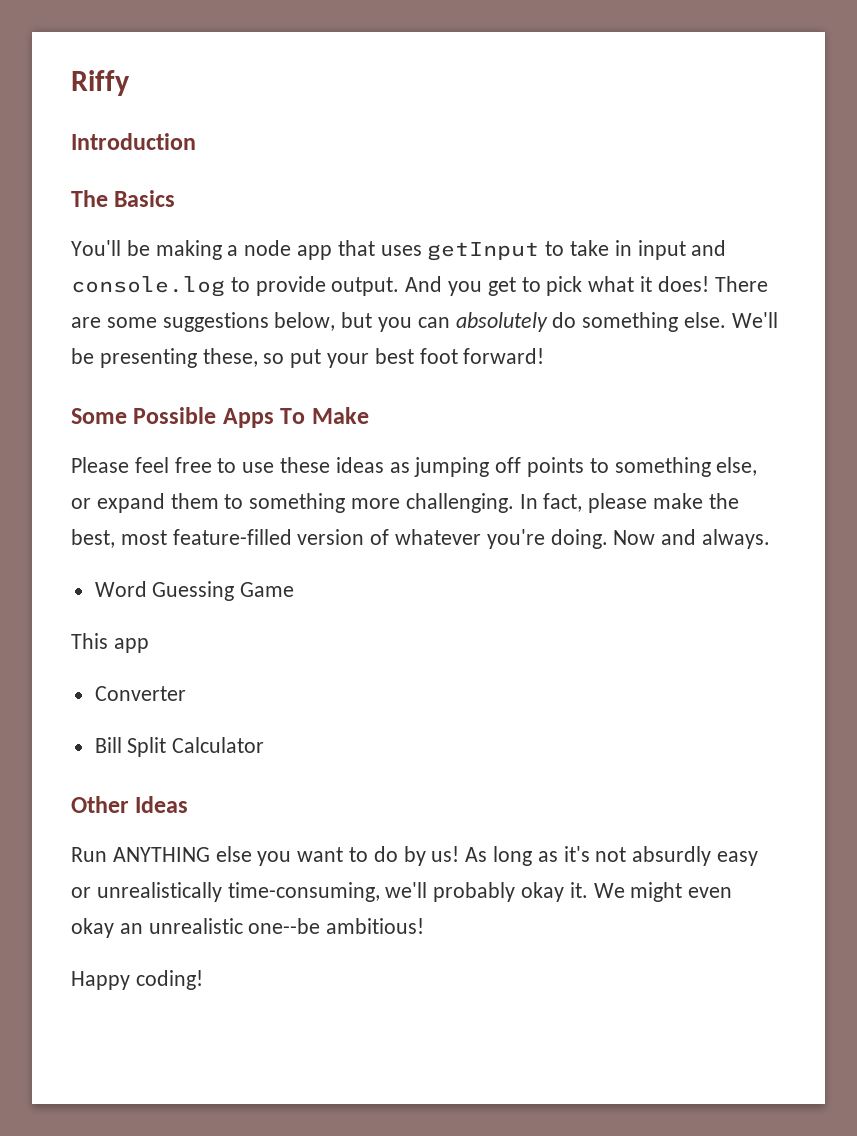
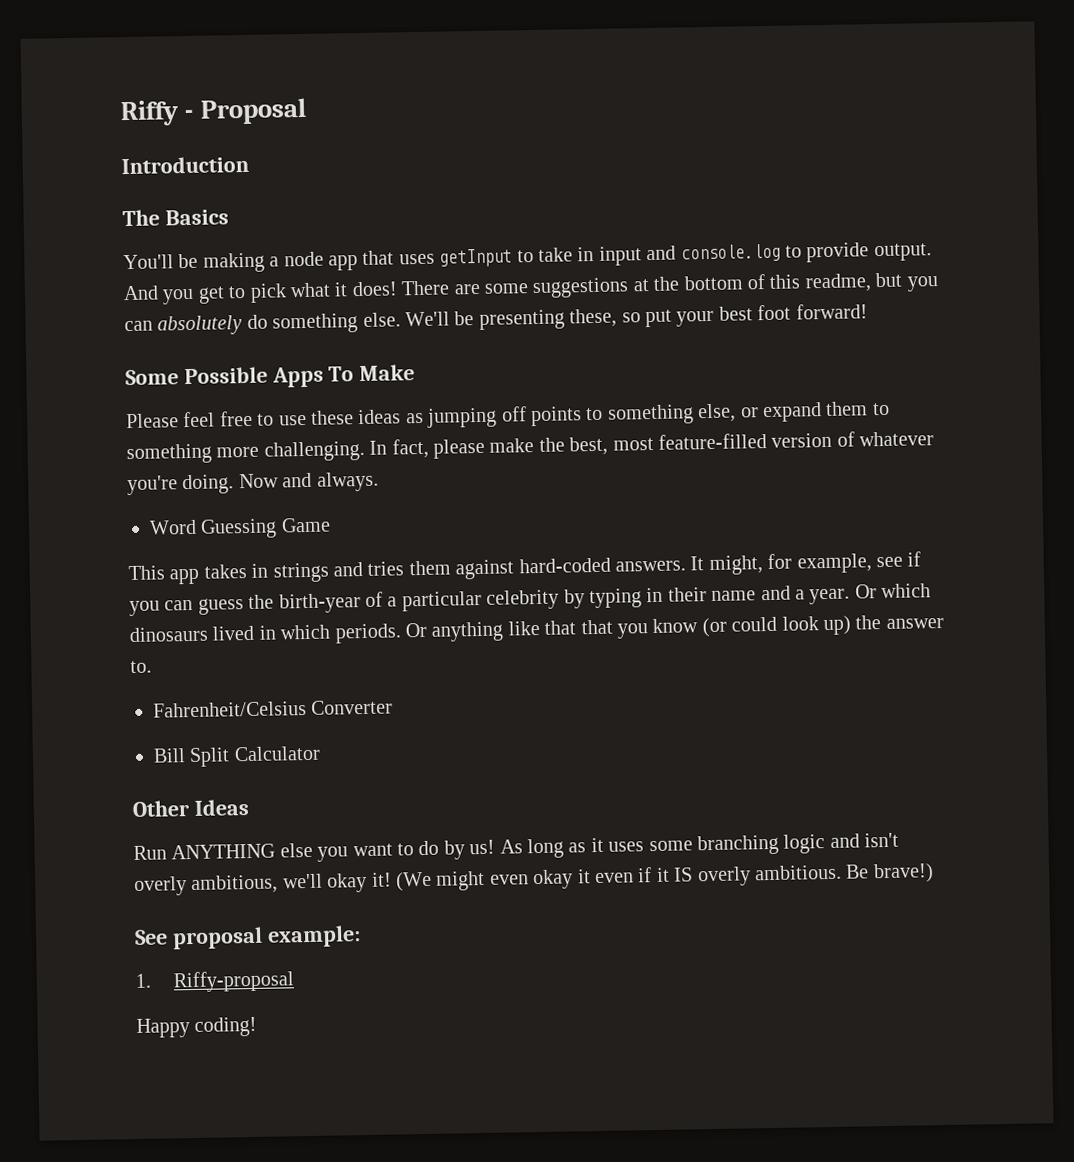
- Riffy
+ Riffy - Proposal
- There are some suggestions below, but you can absolutely do something else.
+ There are some suggestions at the bottom of this readme, but you can absolutely do something else.
- This app
- Converter
+ This app takes in strings and tries them against hard-coded answers. It might, for example, see if you can guess the birth-year of a particular celebrity by typing in their name and a year. Or which dinosaurs lived in which periods. Or anything like that that you know (or could look up) the answer to.
+ Fahrenheit/Celsius Converter
- As long as it's not absurdly easy or unrealistically time-consuming, we'll probably okay it. We might even okay an unrealistic one--be ambitious!
+ As long as it uses some branching logic and isn't overly ambitious, we'll okay it! (We might even okay it even if it IS overly ambitious. Be brave!)
+ See proposal example:
+ 1. Riffy-proposal

